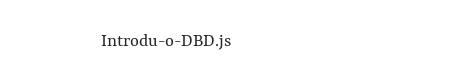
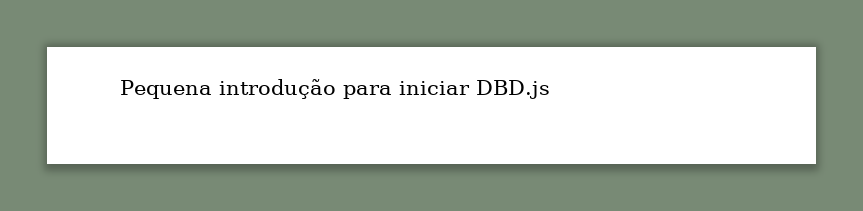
- Introdu-o-DBD.js
+ Pequena introdução para iniciar DBD.js

